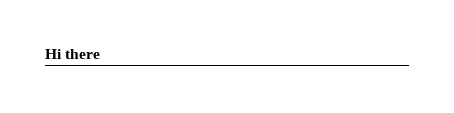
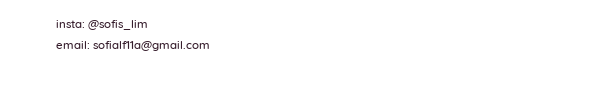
- Hi there
+ insta: @sofis_lim
+ email: sofialf11a@gmail.com

